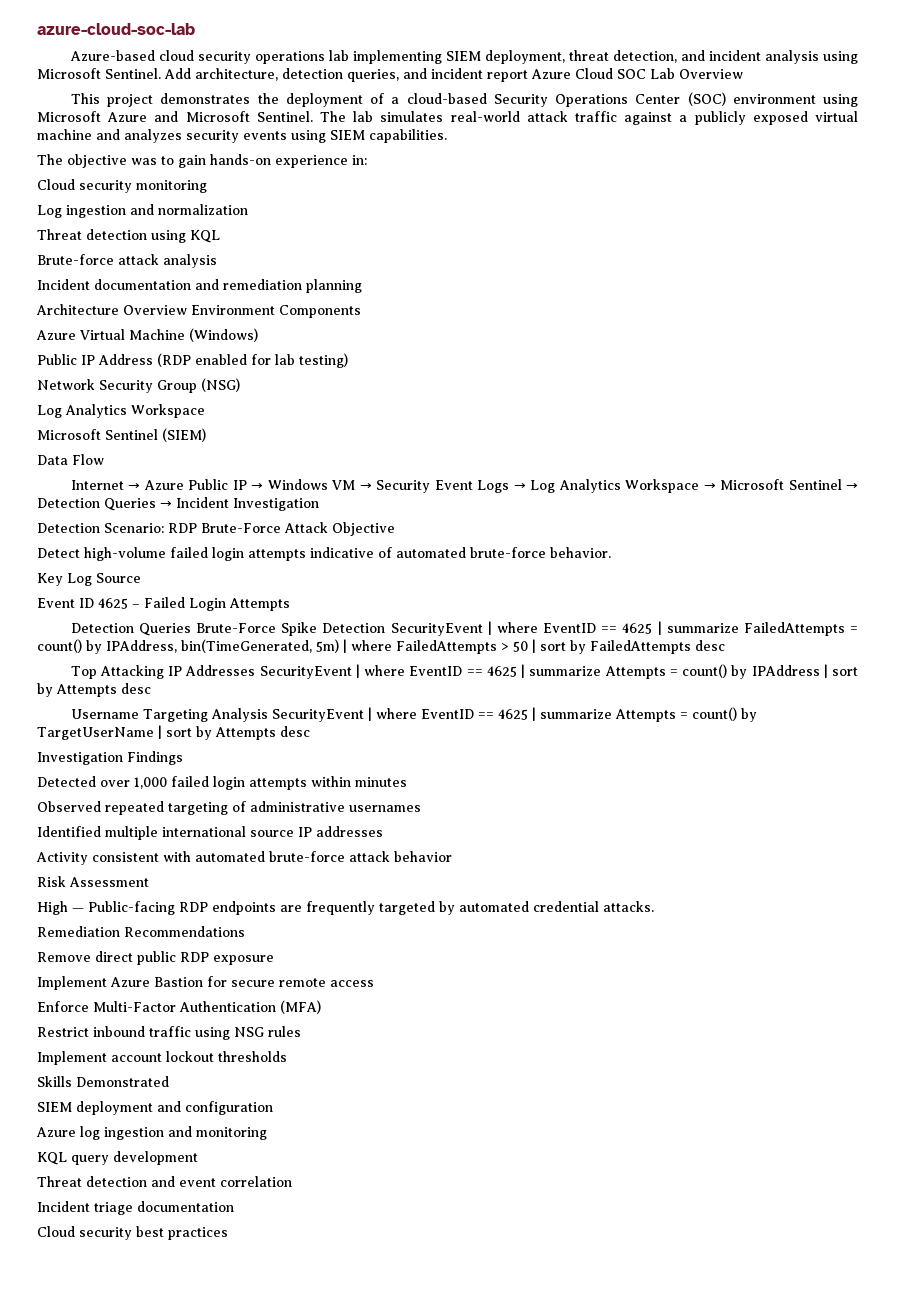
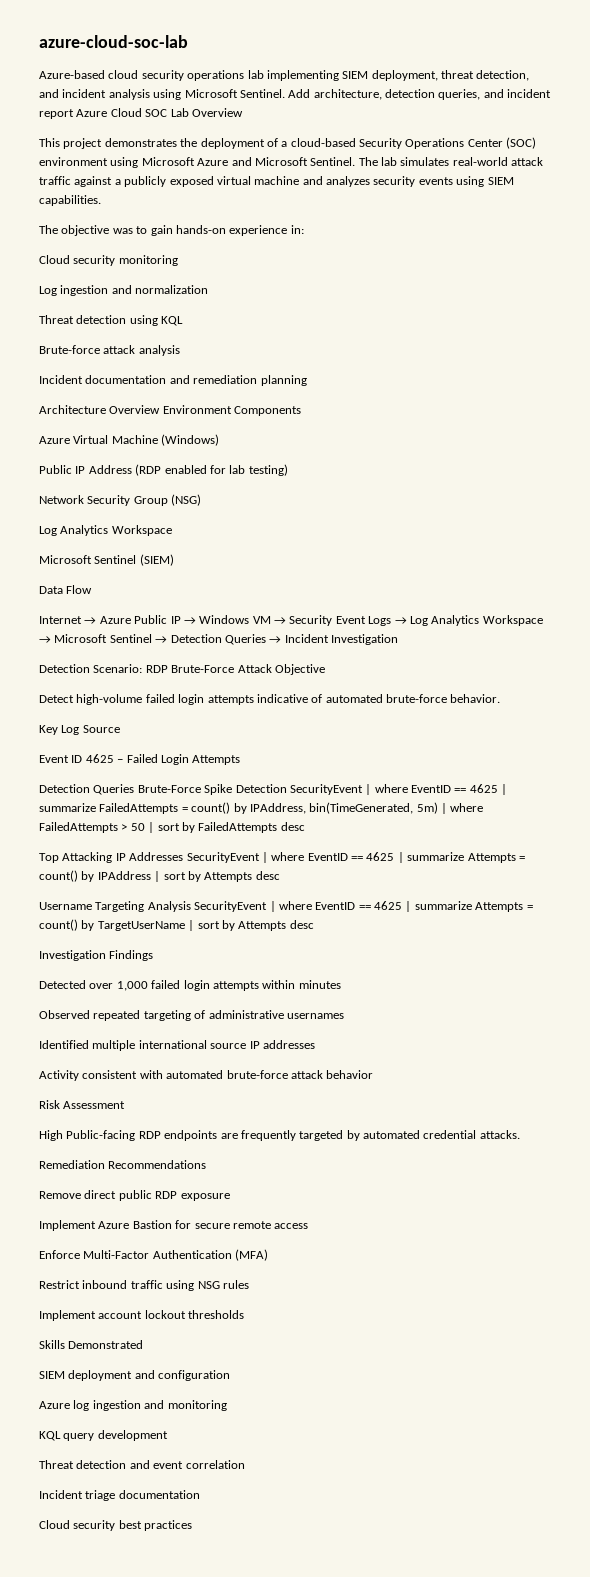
- High — Public-facing RDP endpoints are frequently targeted by automated credential attacks.
+ High Public-facing RDP endpoints are frequently targeted by automated credential attacks.

